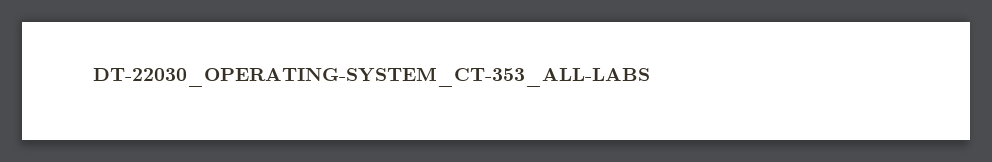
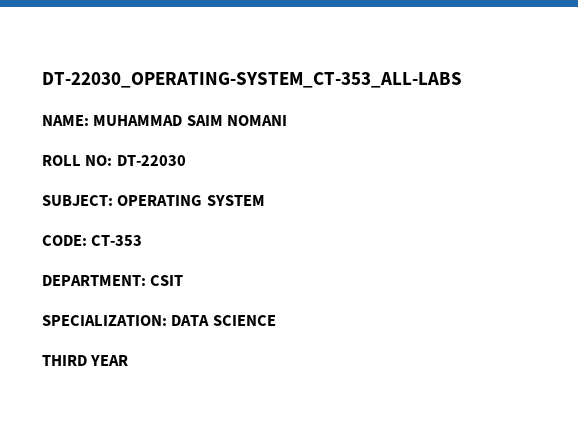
+ NAME: MUHAMMAD SAIM NOMANI
+ ROLL NO: DT-22030
+ SUBJECT: OPERATING SYSTEM
+ CODE: CT-353
+ DEPARTMENT: CSIT
+ SPECIALIZATION: DATA SCIENCE
+ THIRD YEAR

